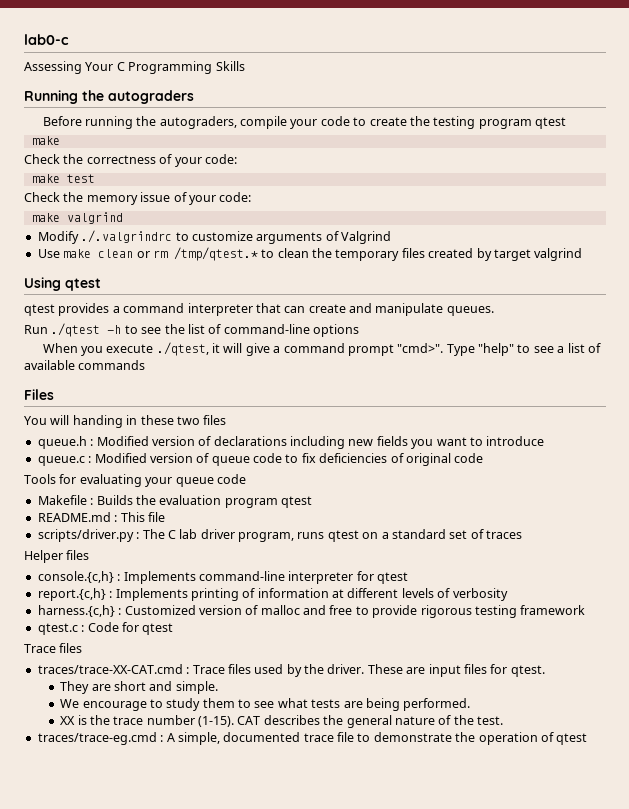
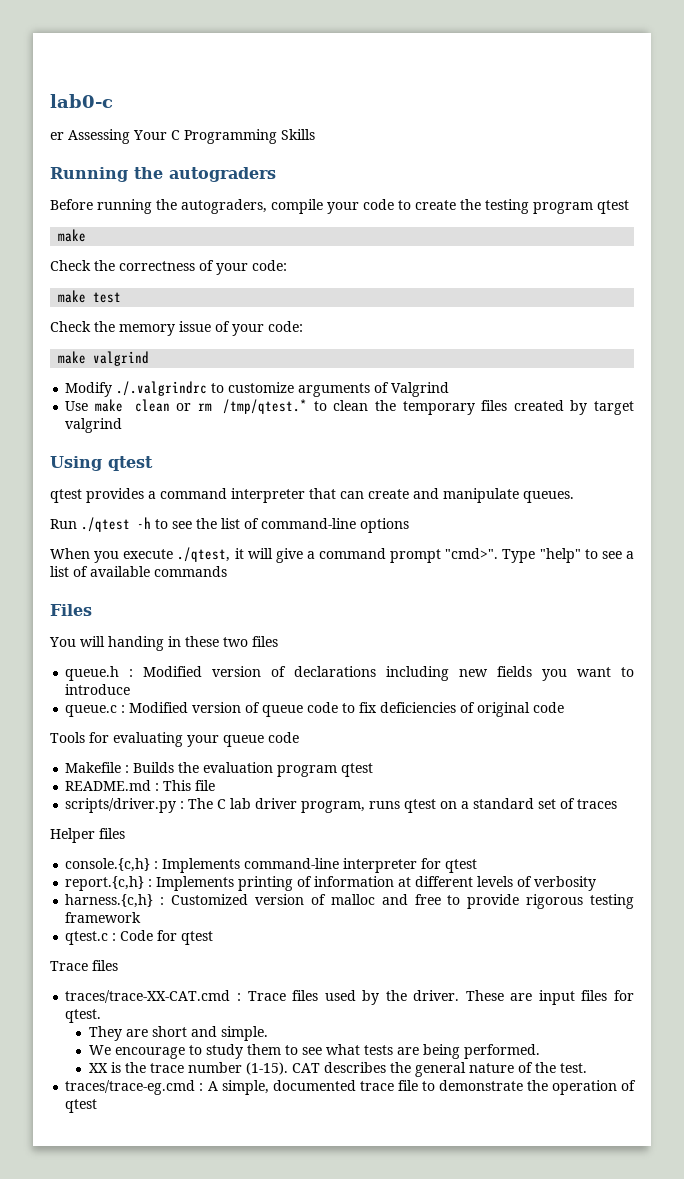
- Assessing Your C Programming Skills
+ er Assessing Your C Programming Skills

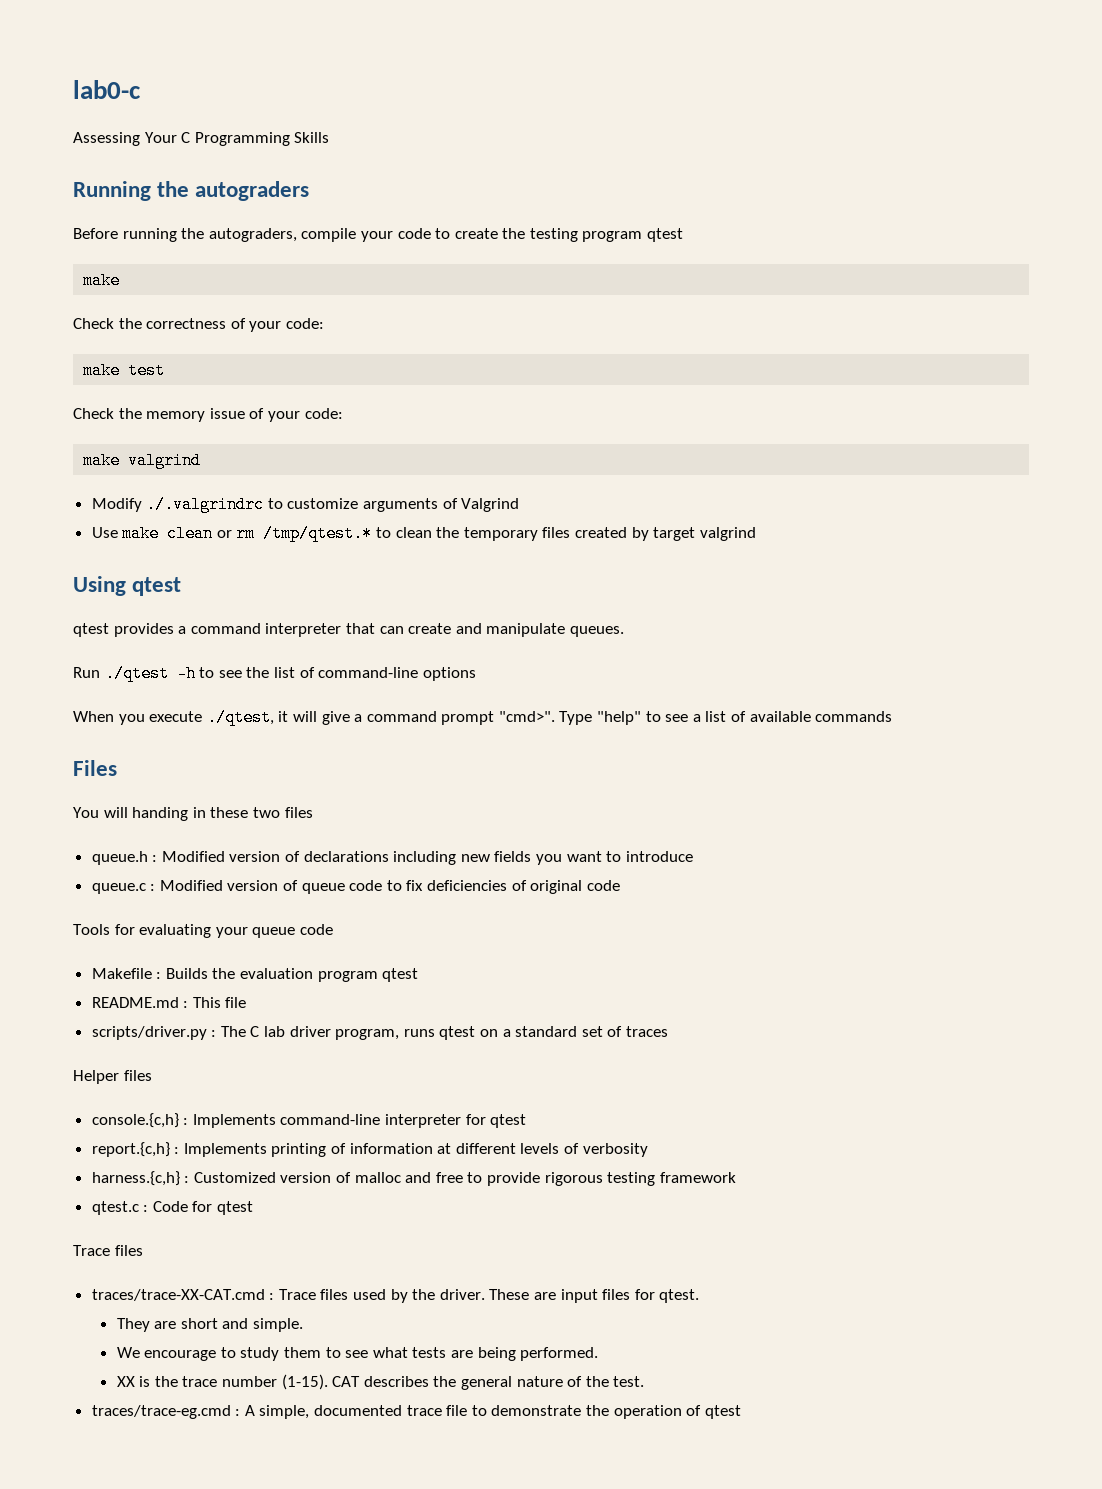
- er Assessing Your C Programming Skills
+ Assessing Your C Programming Skills

